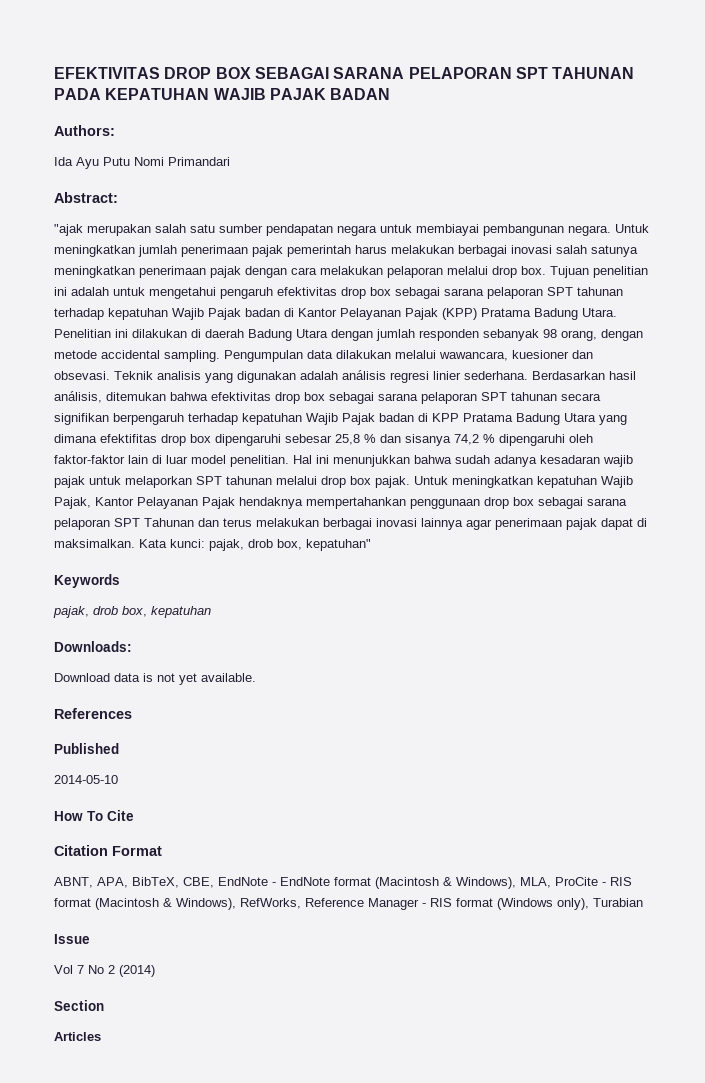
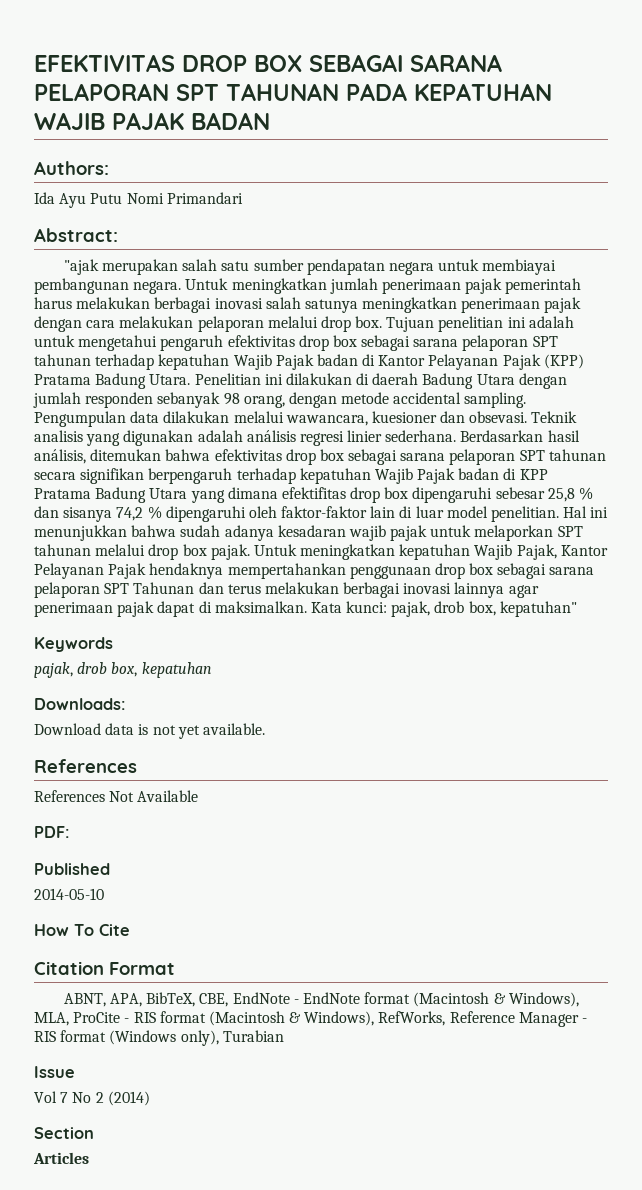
+ References Not Available
+ PDF:

